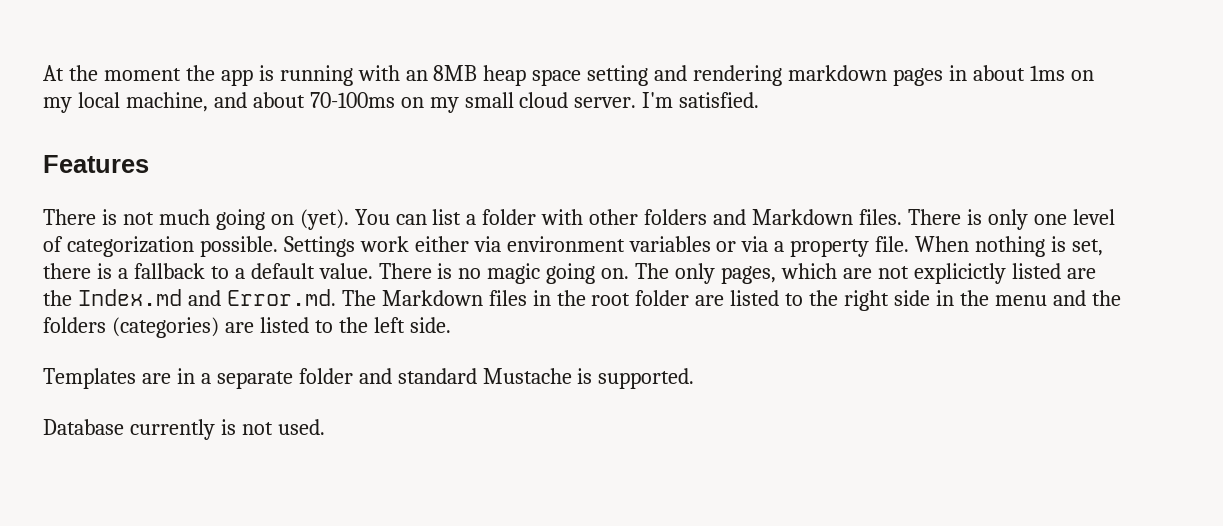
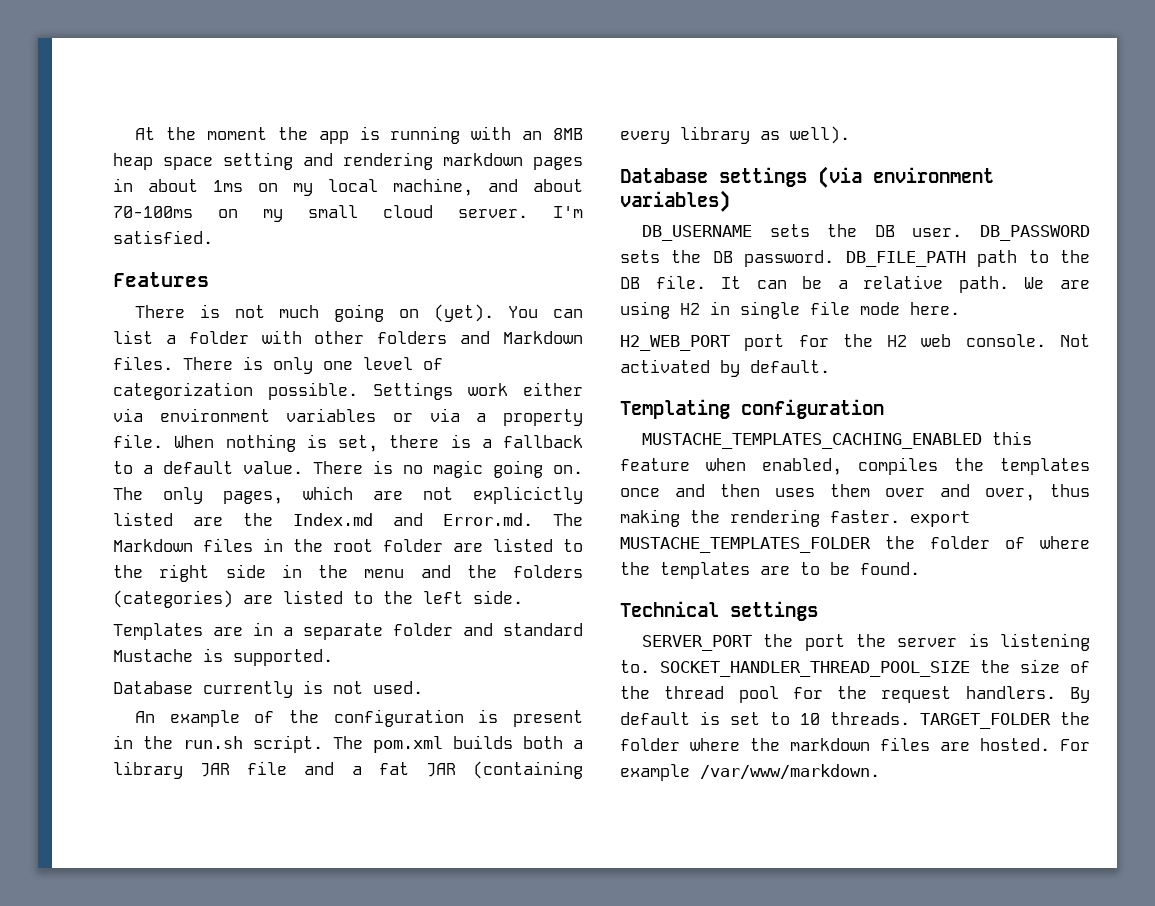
+ An example of the configuration is present in the run.sh script. The pom.xml builds both a library JAR file and a fat JAR (containing every library as well).
+ Database settings (via environment variables)
+ DB_USERNAME sets the DB user. DB_PASSWORD sets the DB password. DB_FILE_PATH path to the DB file. It can be a relative path. We are using H2 in single file mode here.
+ H2_WEB_PORT port for the H2 web console. Not activated by default.
+ Templating configuration
+ MUSTACHE_TEMPLATES_CACHING_ENABLED this feature when enabled, compiles the templates once and then uses them over and over, thus making the rendering faster. export MUSTACHE_TEMPLATES_FOLDER the folder of where the templates are to be found.
+ Technical settings
+ SERVER_PORT the port the server is listening to. SOCKET_HANDLER_THREAD_POOL_SIZE the size of the thread pool for the request handlers. By default is set to 10 threads. TARGET_FOLDER the folder where the markdown files are hosted. For example /var/www/markdown.

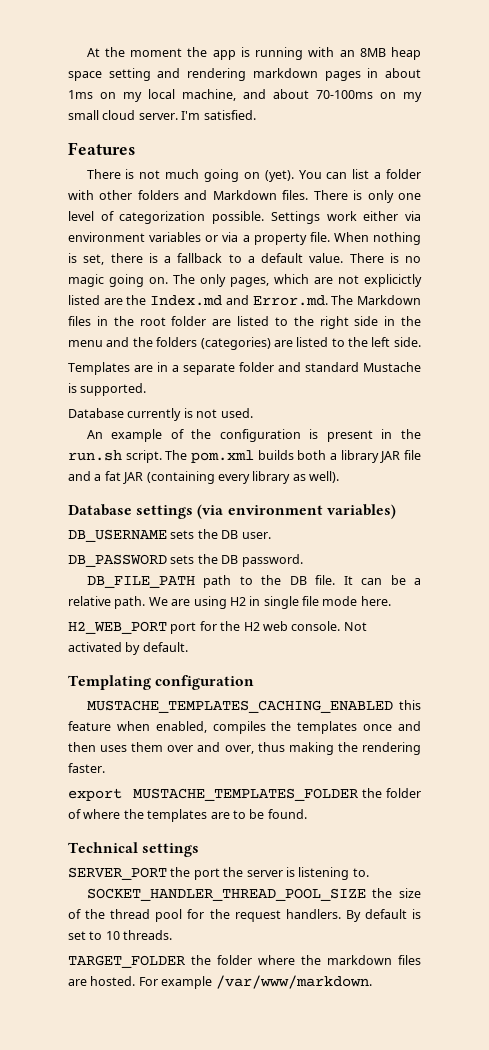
- DB_USERNAME sets the DB user. DB_PASSWORD sets the DB password. DB_FILE_PATH path to the DB file.
+ DB_USERNAME sets the DB user.
+ DB_PASSWORD sets the DB password.
+ DB_FILE_PATH path to the DB file.
- MUSTACHE_TEMPLATES_CACHING_ENABLED this feature when enabled, compiles the templates once and then uses them over and over, thus making the rendering faster. export MUSTACHE_TEMPLATES_FOLDER the folder of where the templates are to be found.
+ MUSTACHE_TEMPLATES_CACHING_ENABLED this feature when enabled, compiles the templates once and then uses them over and over, thus making the rendering faster.
+ export MUSTACHE_TEMPLATES_FOLDER the folder of where the templates are to be found.
- SERVER_PORT the port the server is listening to. SOCKET_HANDLER_THREAD_POOL_SIZE the size of the thread pool for the request handlers.
+ SERVER_PORT the port the server is listening to.
+ SOCKET_HANDLER_THREAD_POOL_SIZE the size of the thread pool for the request handlers.
- By default is set to 10 threads. TARGET_FOLDER the folder where the markdown files are hosted.
+ By default is set to 10 threads.
+ TARGET_FOLDER the folder where the markdown files are hosted.

